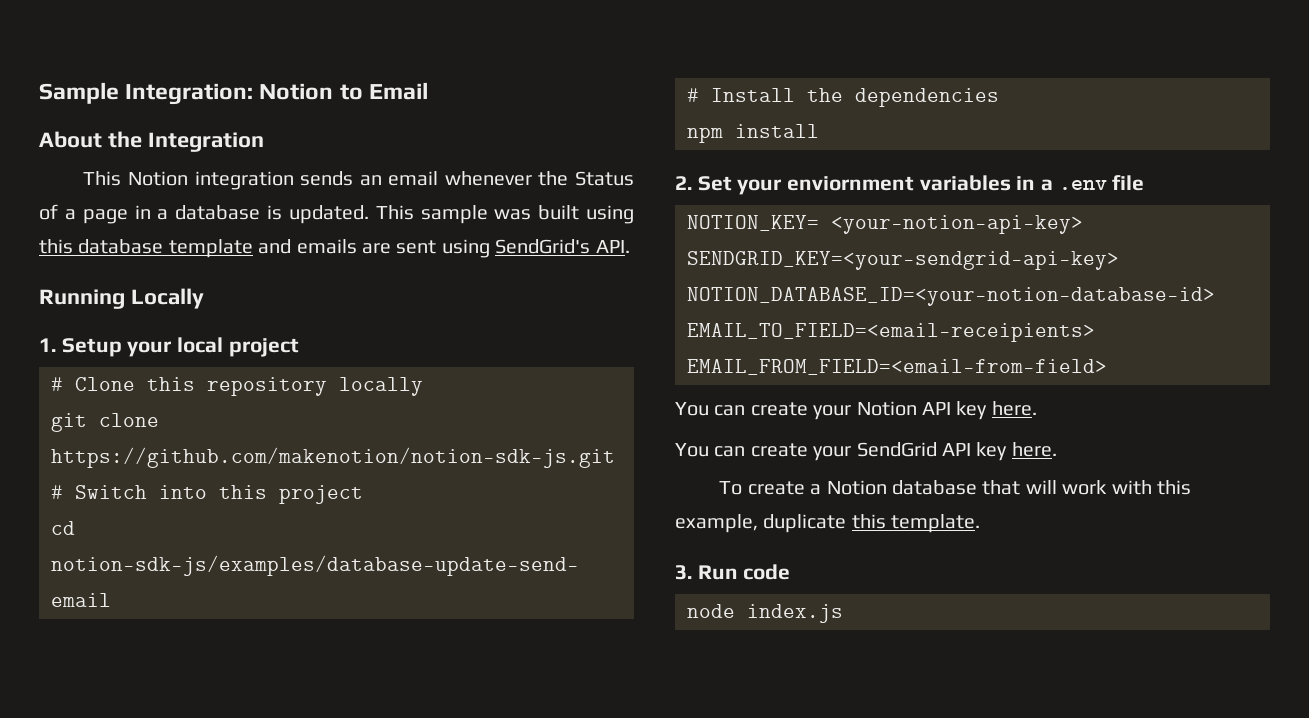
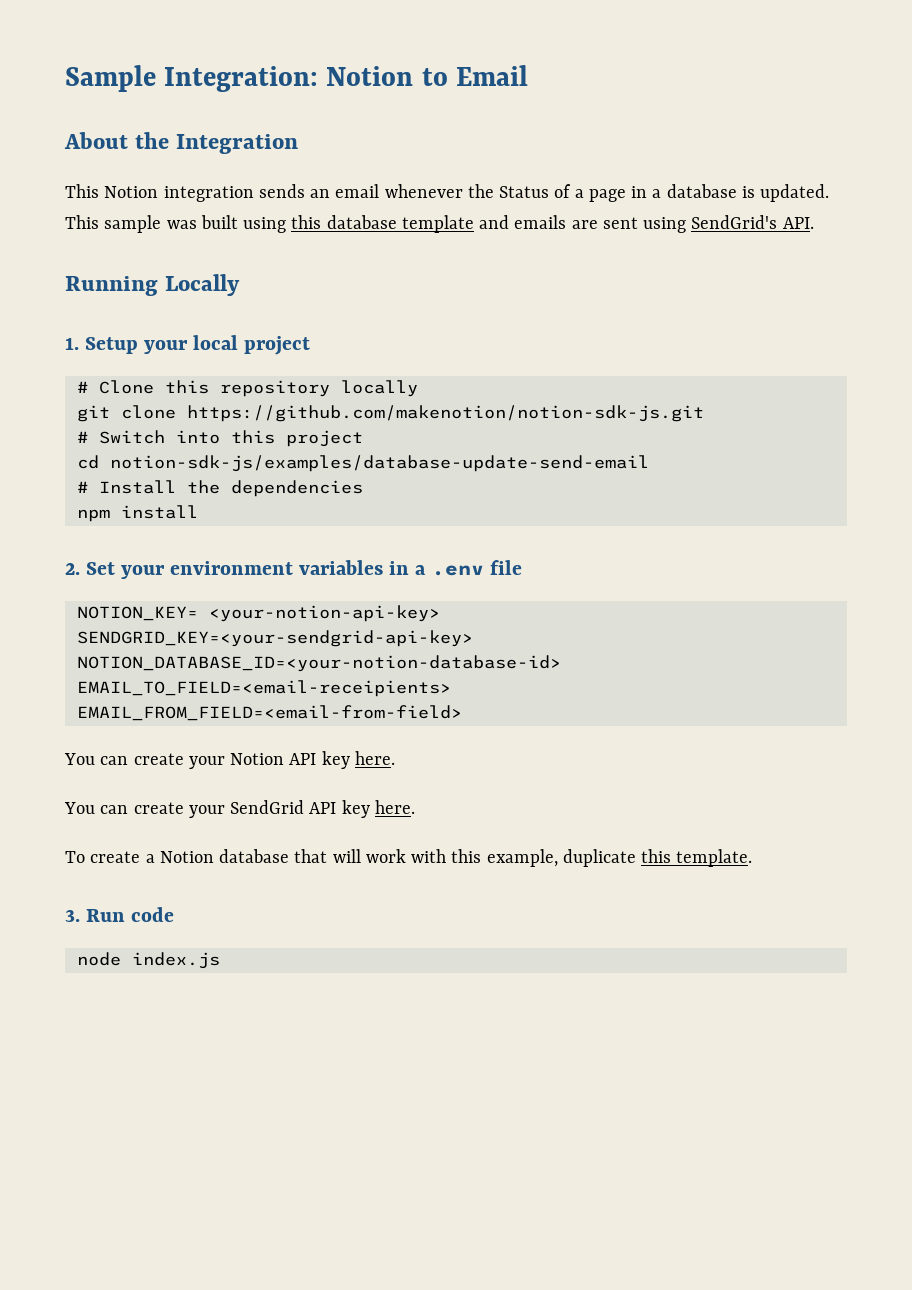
- 2. Set your enviornment variables in a .env file
+ 2. Set your environment variables in a .env file

